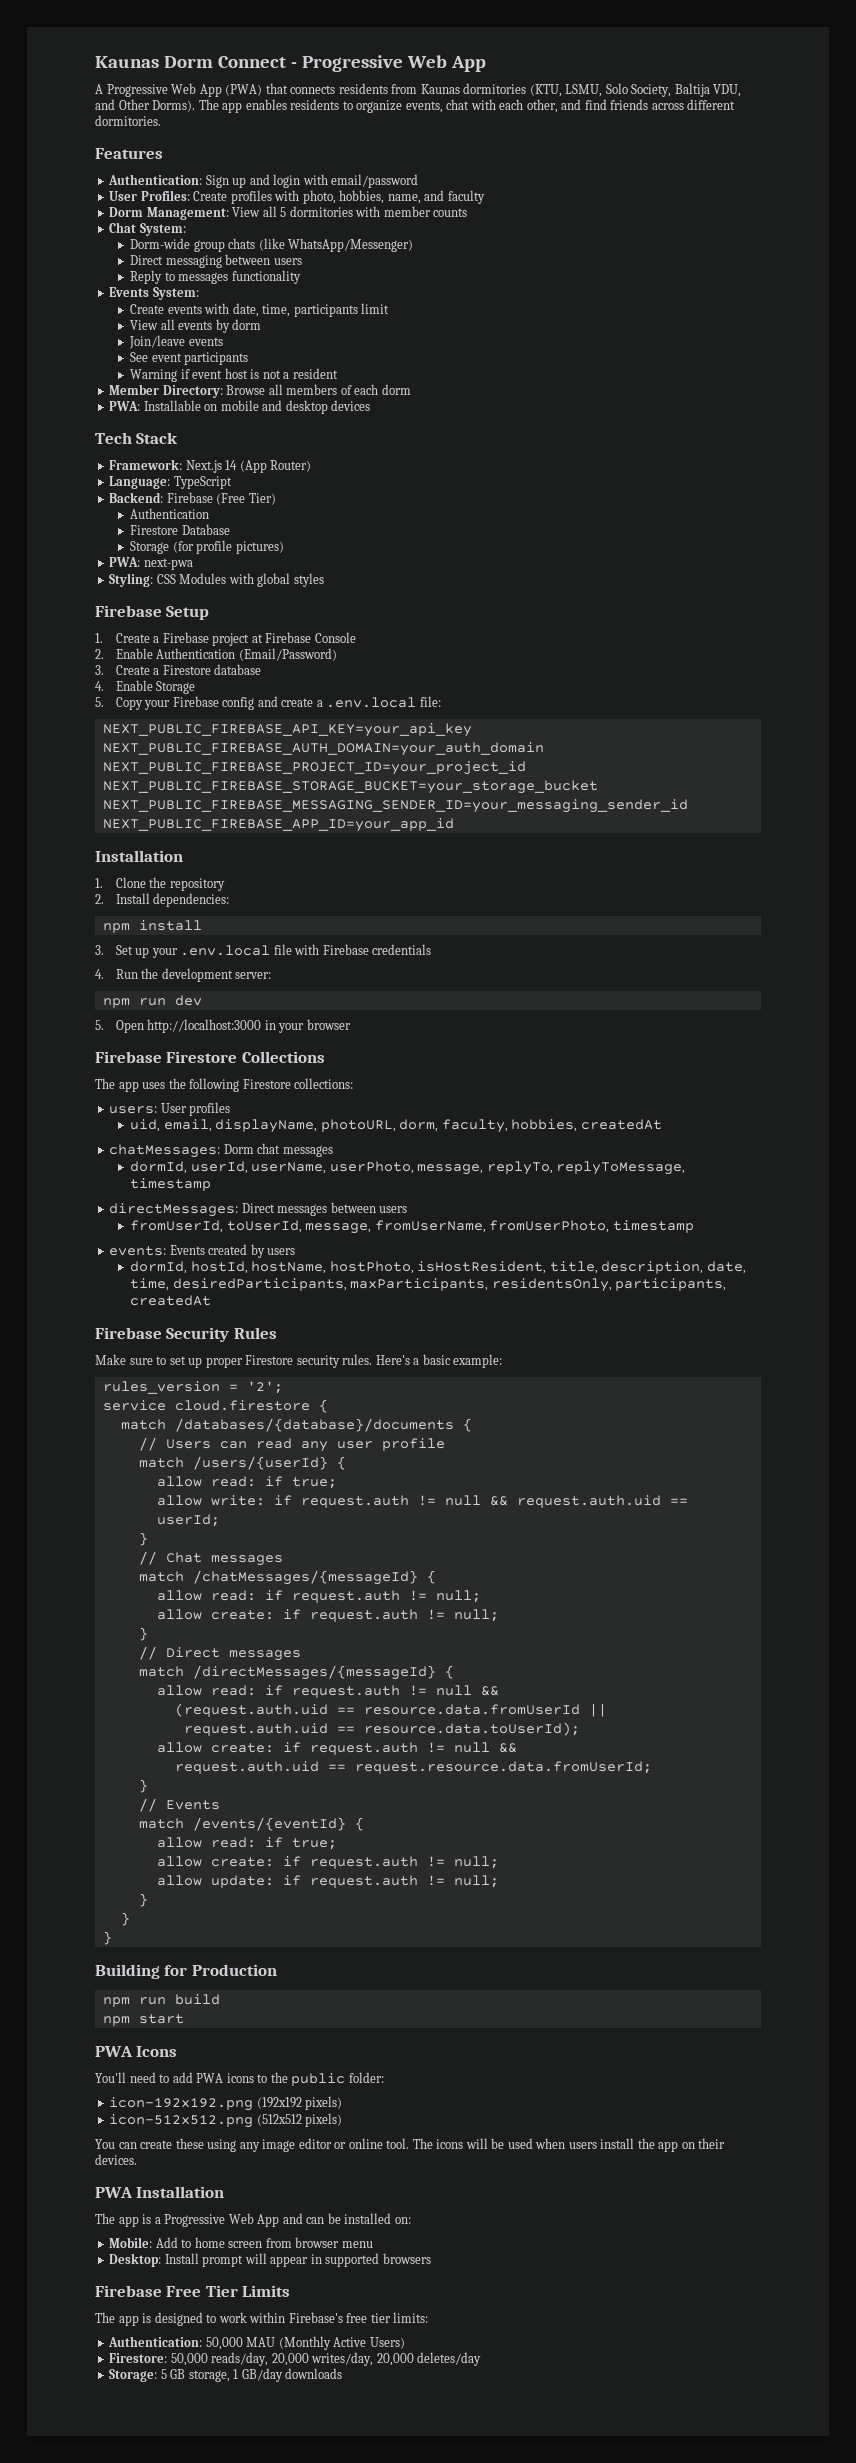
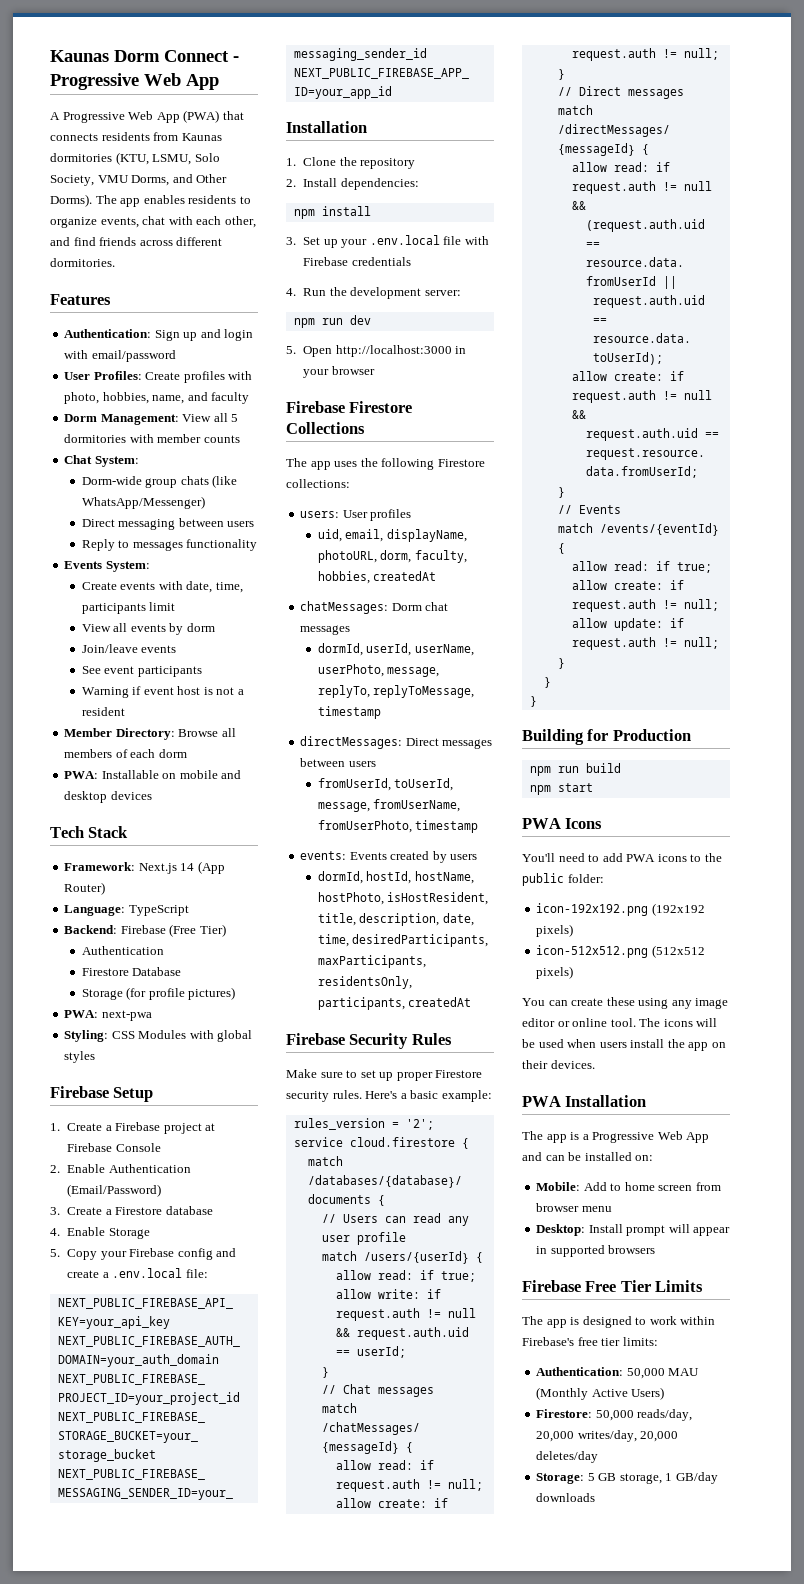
- A Progressive Web App (PWA) that connects residents from Kaunas dormitories (KTU, LSMU, Solo Society, Baltija VDU, and Other Dorms).
+ A Progressive Web App (PWA) that connects residents from Kaunas dormitories (KTU, LSMU, Solo Society, VMU Dorms, and Other Dorms).

